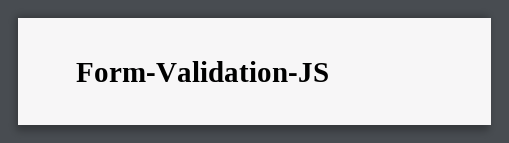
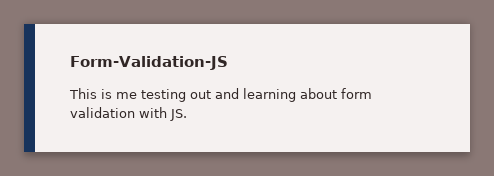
+ This is me testing out and learning about form validation with JS.

